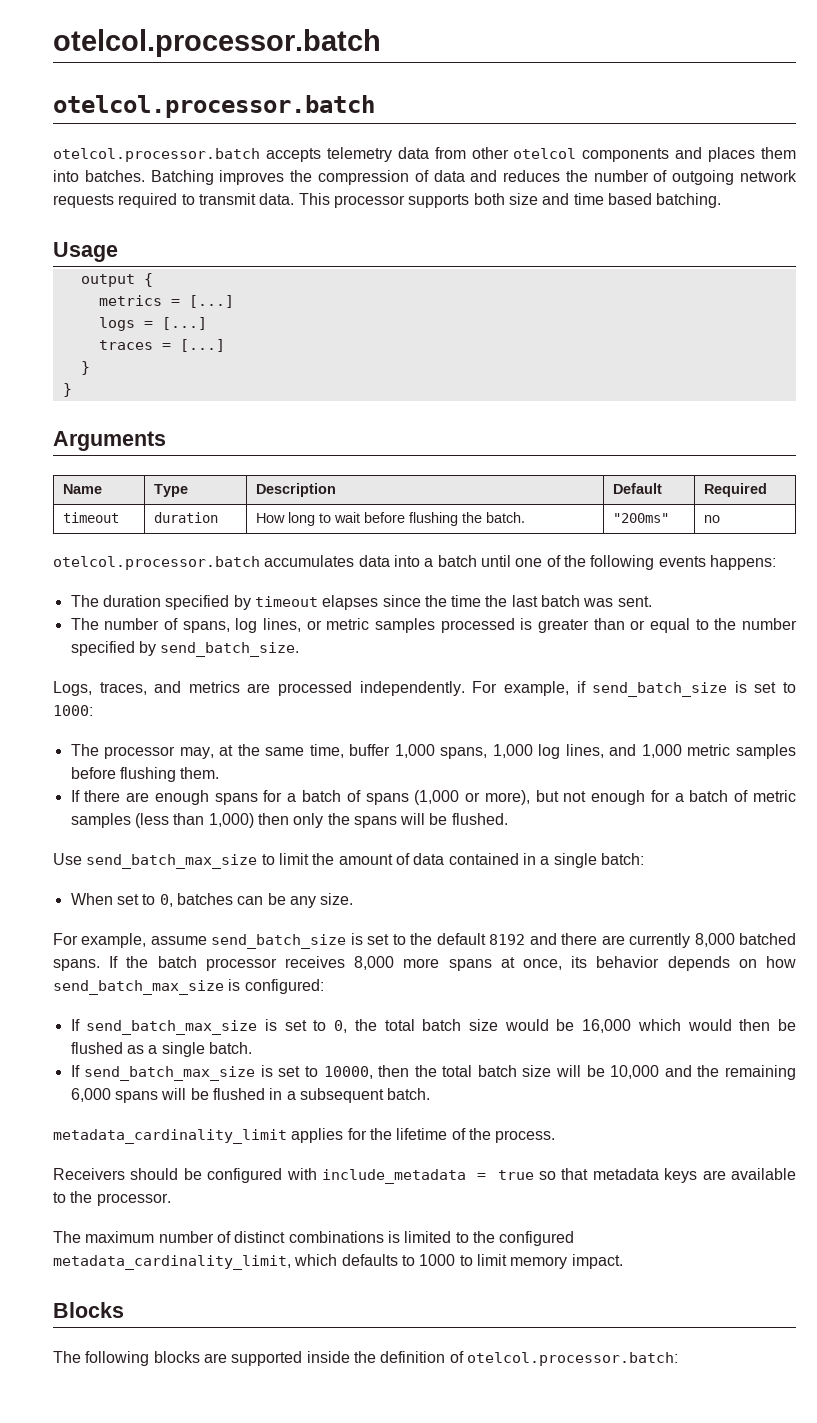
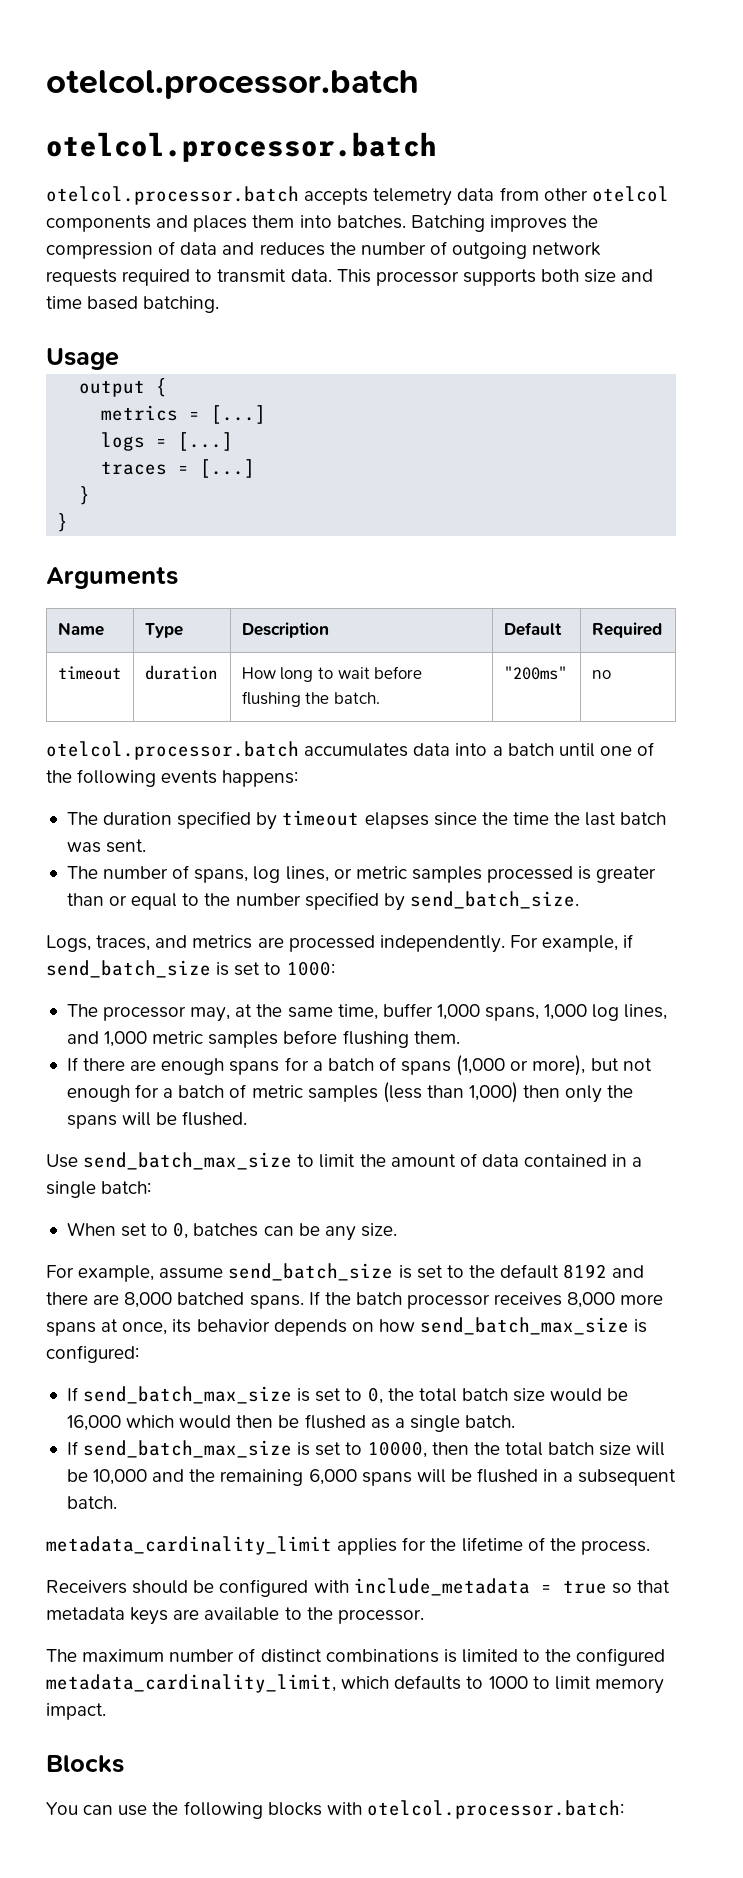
- For example, assume send_batch_size is set to the default 8192 and there are currently 8,000 batched spans.
+ For example, assume send_batch_size is set to the default 8192 and there are 8,000 batched spans.
- The following blocks are supported inside the definition of otelcol.processor.batch:
+ You can use the following blocks with otelcol.processor.batch:

